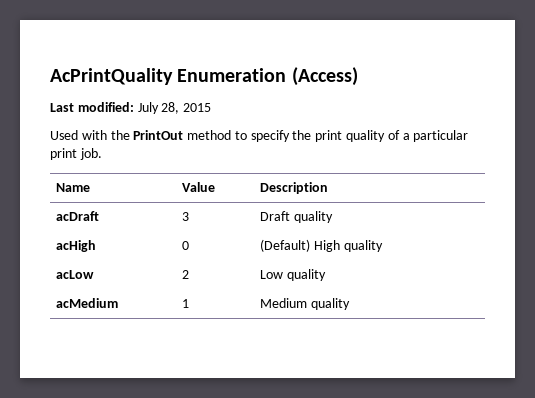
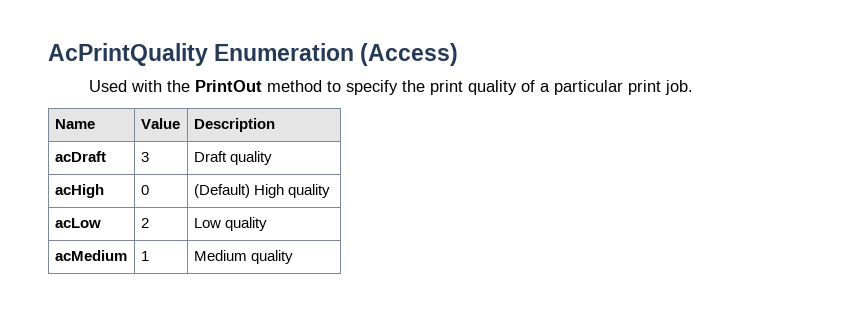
- Last modified: July 28, 2015

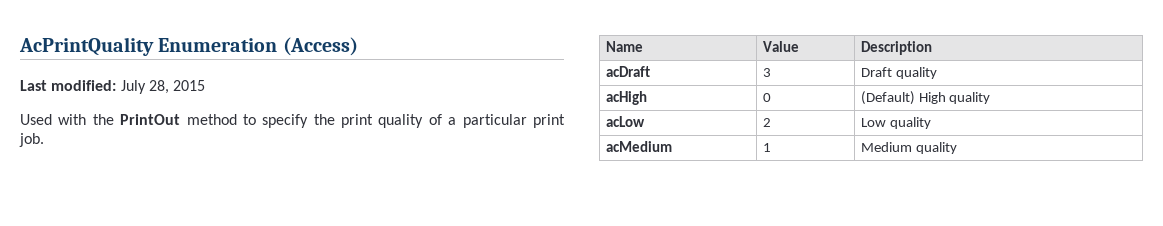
+ Last modified: July 28, 2015

